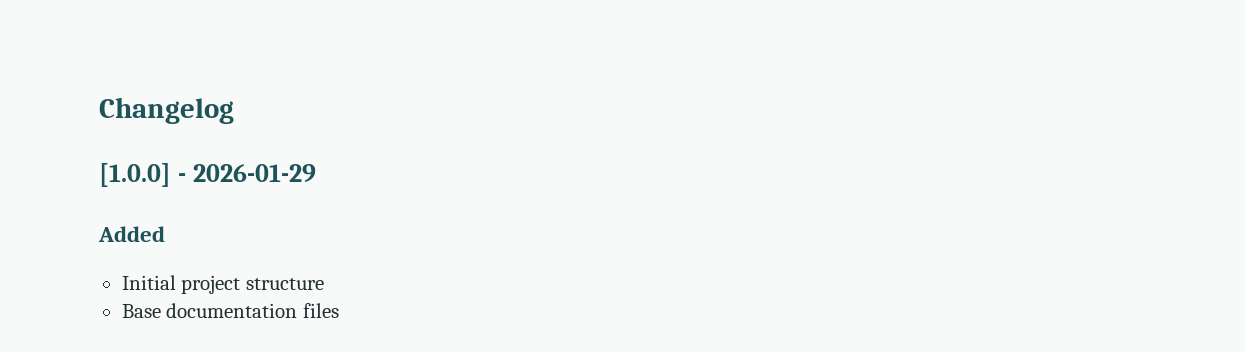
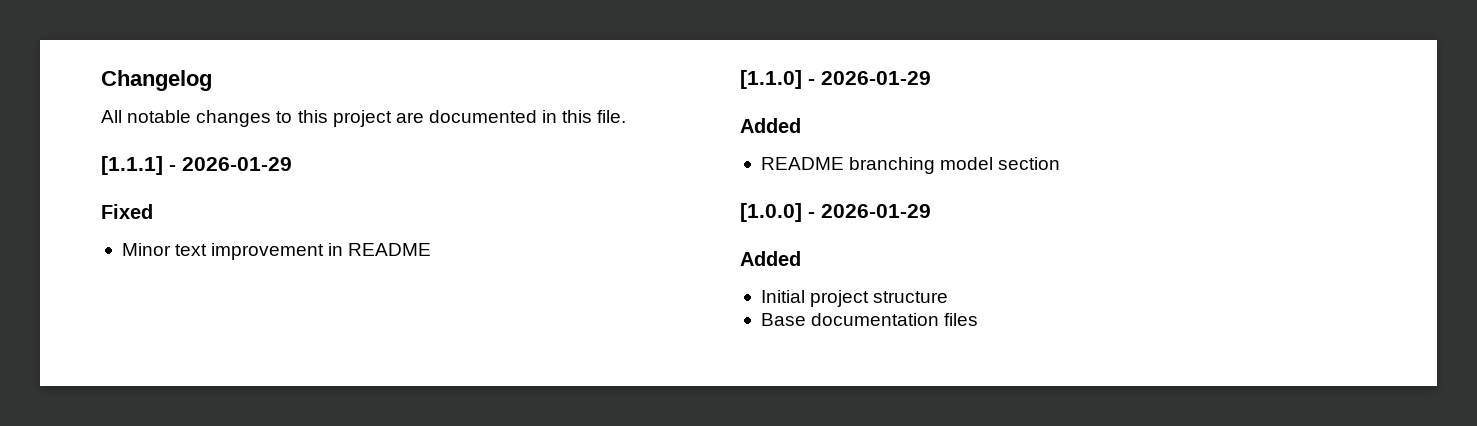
+ All notable changes to this project are documented in this file.
+ [1.1.1] - 2026-01-29
+ Fixed
+ Minor text improvement in README
+ [1.1.0] - 2026-01-29
+ Added
+ README branching model section

